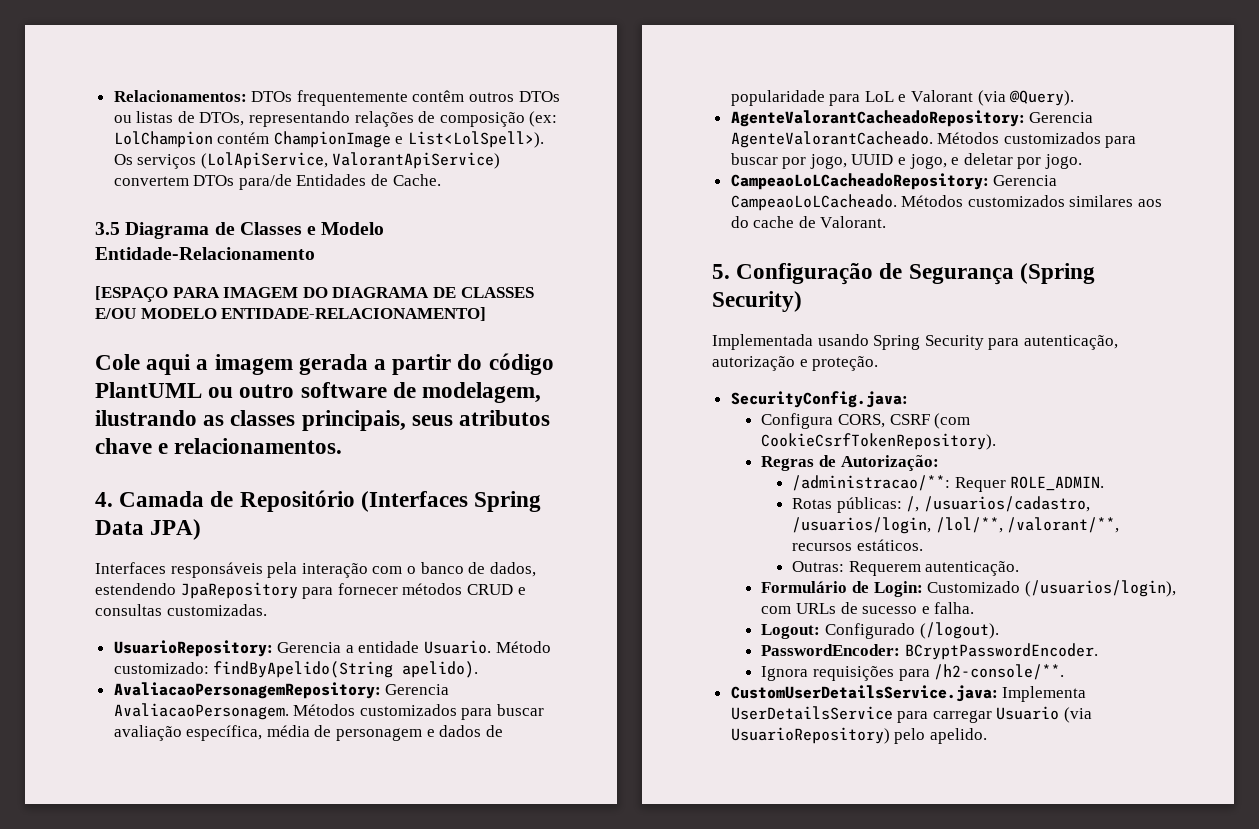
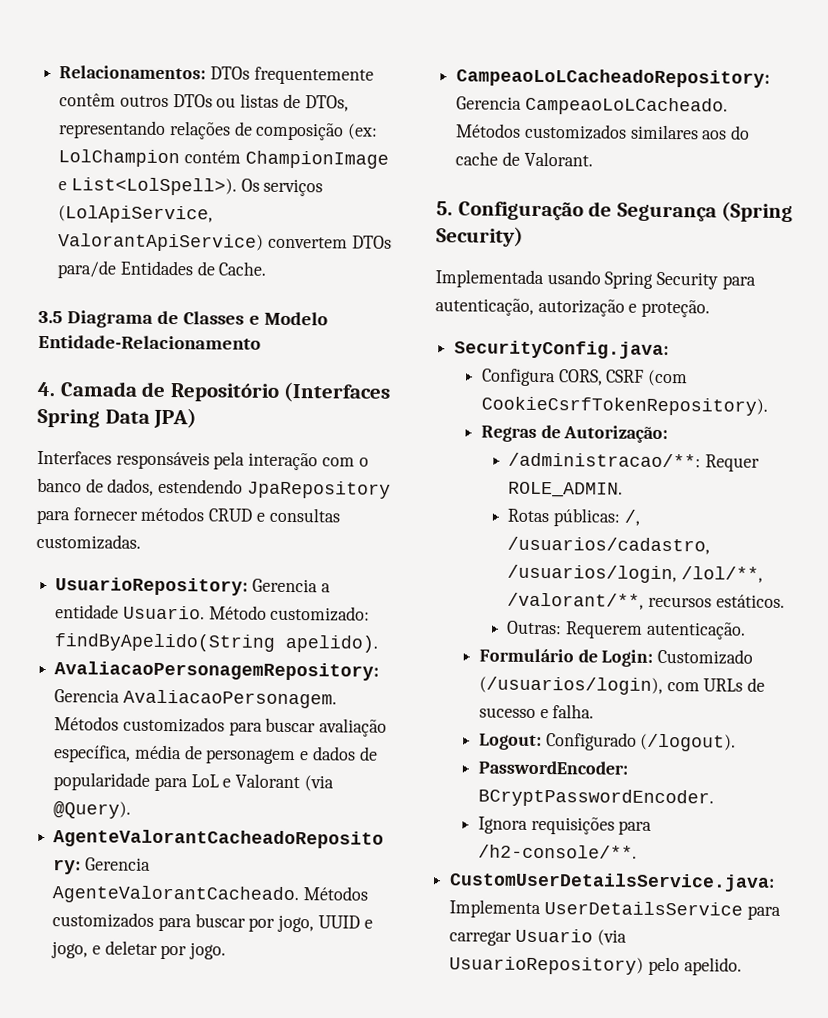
- [ESPAÇO PARA IMAGEM DO DIAGRAMA DE CLASSES E/OU MODELO ENTIDADE-RELACIONAMENTO]
- Cole aqui a imagem gerada a partir do código PlantUML ou outro software de modelagem, ilustrando as classes principais, seus atributos chave e relacionamentos.

